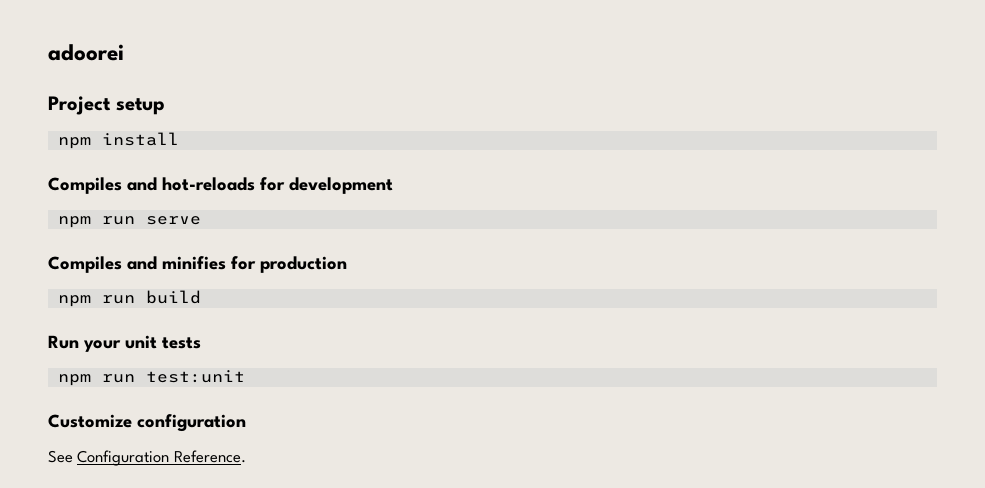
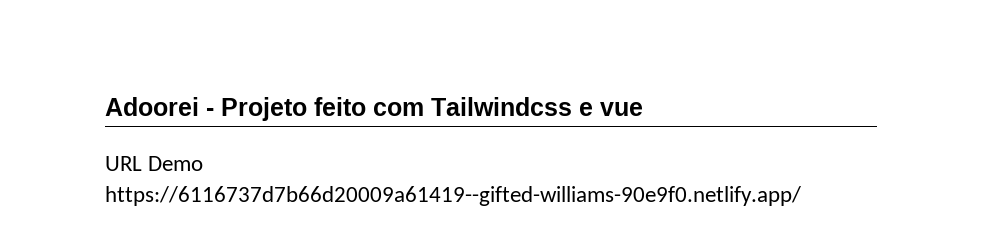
- adoorei
- Project setup
- npm install
- Compiles and hot-reloads for development
- npm run serve
- Compiles and minifies for production
- npm run build
- Run your unit tests
- npm run test:unit
- Customize configuration
- See Configuration Reference.
+ Adoorei - Projeto feito com Tailwindcss e vue
+ URL Demo https://6116737d7b66d20009a61419--gifted-williams-90e9f0.netlify.app/

